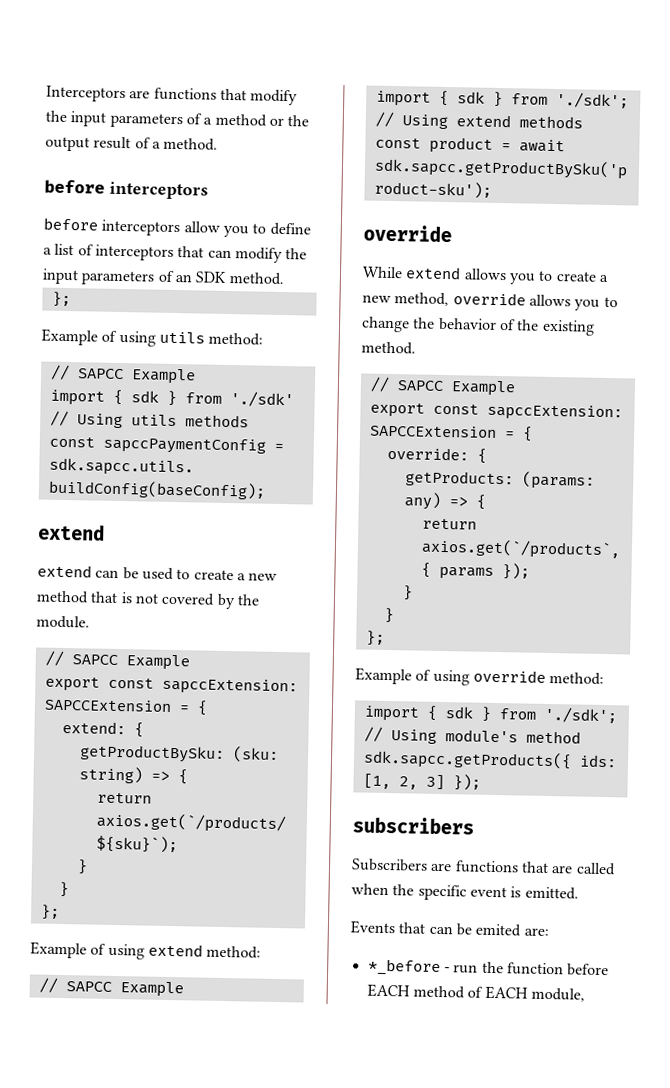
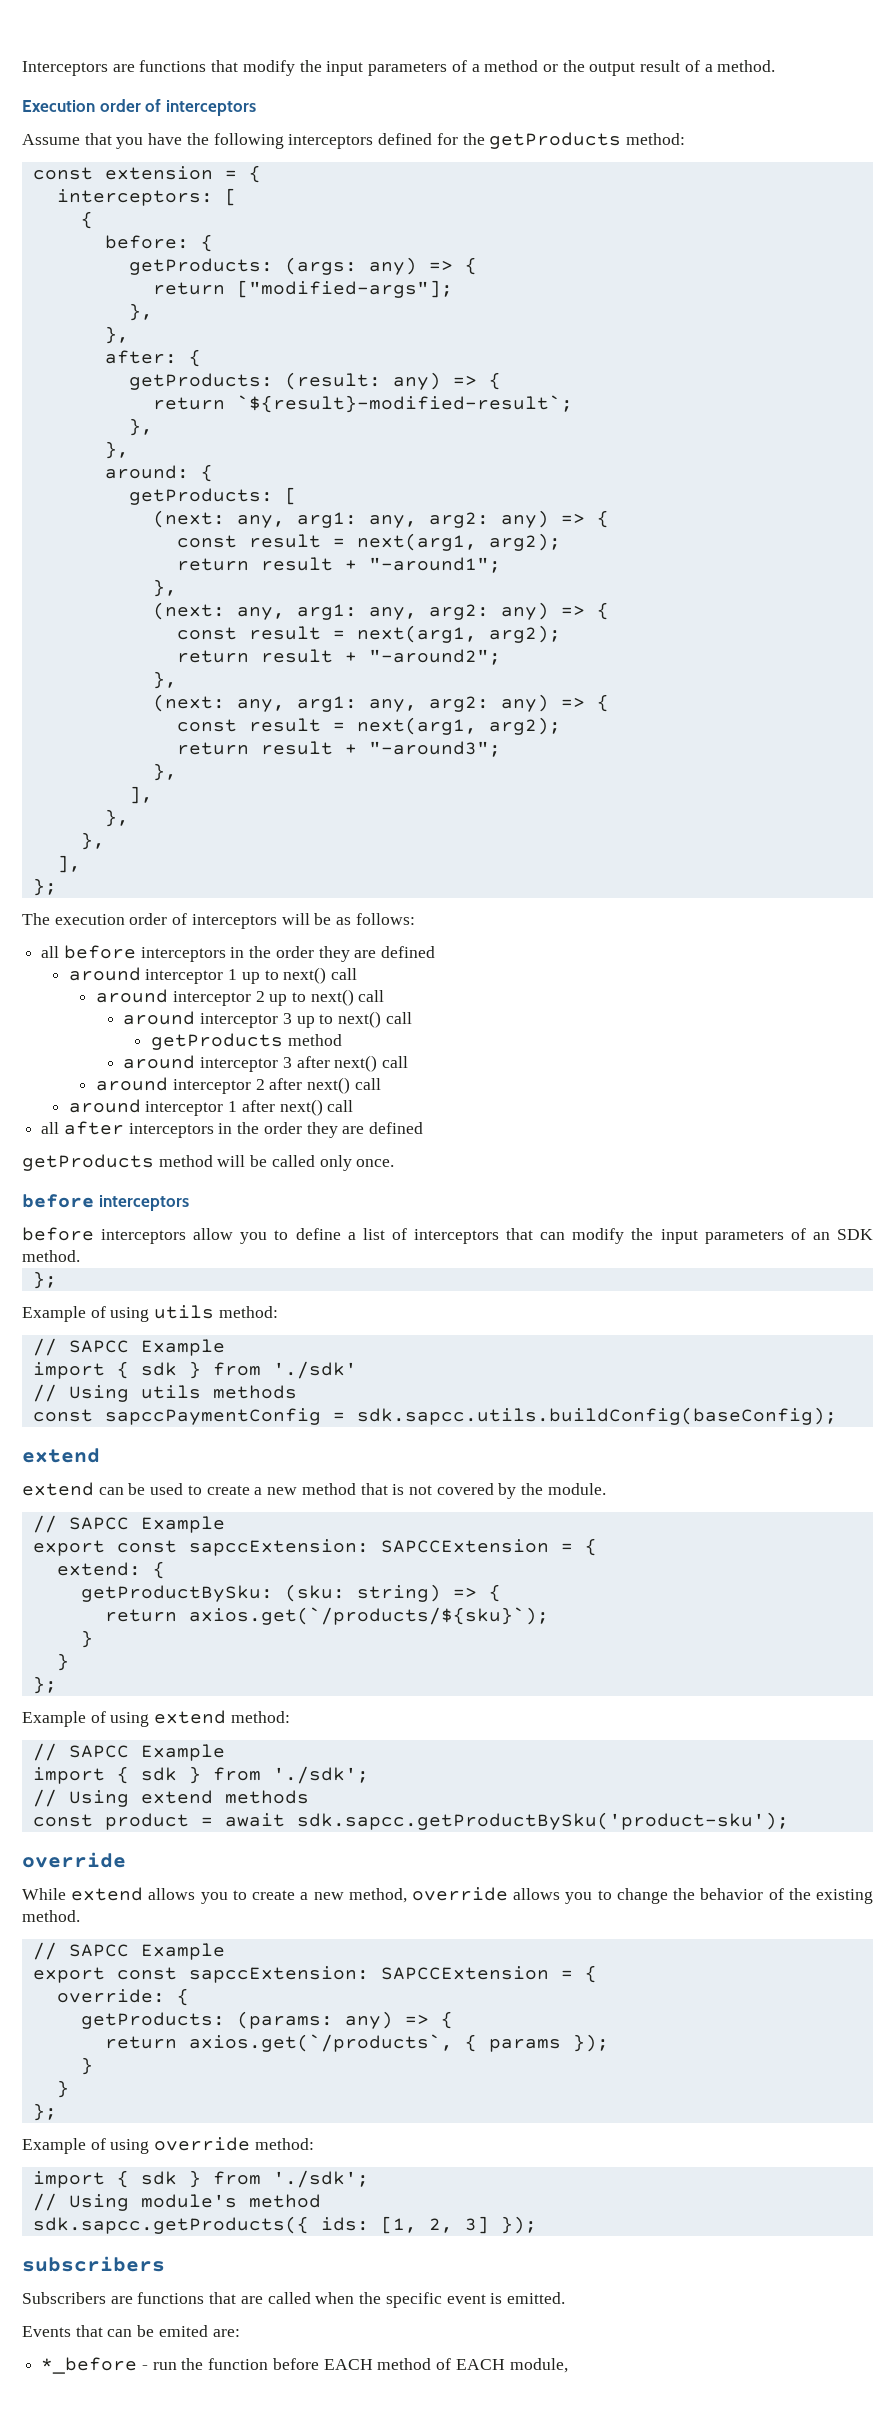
+ Execution order of interceptors
+ Assume that you have the following interceptors defined for the getProducts method:
+ const extension = {
+ interceptors: [
+ {
+ before: {
+ getProducts: (args: any) => {
+ return ["modified-args"];
+ },
+ },
+ after: {
+ getProducts: (result: any) => {
+ return `${result}-modified-result`;
+ },
+ },
+ around: {
+ getProducts: [
+ (next: any, arg1: any, arg2: any) => {
+ const result = next(arg1, arg2);
+ return result + "-around1";
+ },
+ (next: any, arg1: any, arg2: any) => {
+ const result = next(arg1, arg2);
+ return result + "-around2";
+ },
+ (next: any, arg1: any, arg2: any) => {
+ const result = next(arg1, arg2);
+ return result + "-around3";
+ },
+ ],
+ },
+ },
+ ],
+ };
+ The execution order of interceptors will be as follows:
+ all before interceptors in the order they are defined
+ around interceptor 1 up to next() call
+ around interceptor 2 up to next() call
+ around interceptor 3 up to next() call
+ getProducts method
+ around interceptor 3 after next() call
+ around interceptor 2 after next() call
+ around interceptor 1 after next() call
+ all after interceptors in the order they are defined
+ getProducts method will be called only once.

